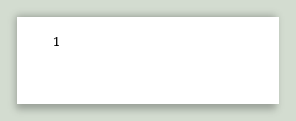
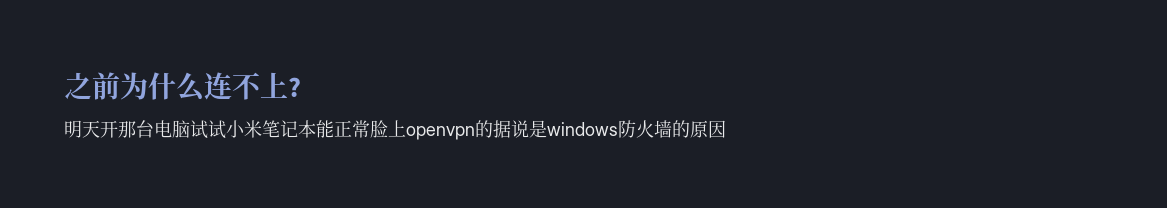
- 1
+ 之前为什么连不上?
+ 明天开那台电脑试试小米笔记本能正常脸上openvpn的据说是windows防火墙的原因

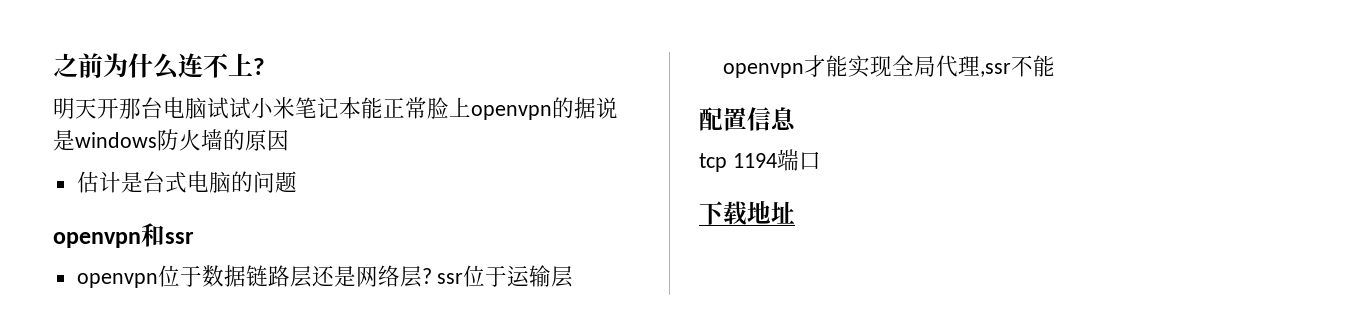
+ 估计是台式电脑的问题
+ openvpn和ssr
+ openvpn位于数据链路层还是网络层? ssr位于运输层openvpn才能实现全局代理,ssr不能
+ 配置信息
+ tcp 1194端口
+ 下载地址

